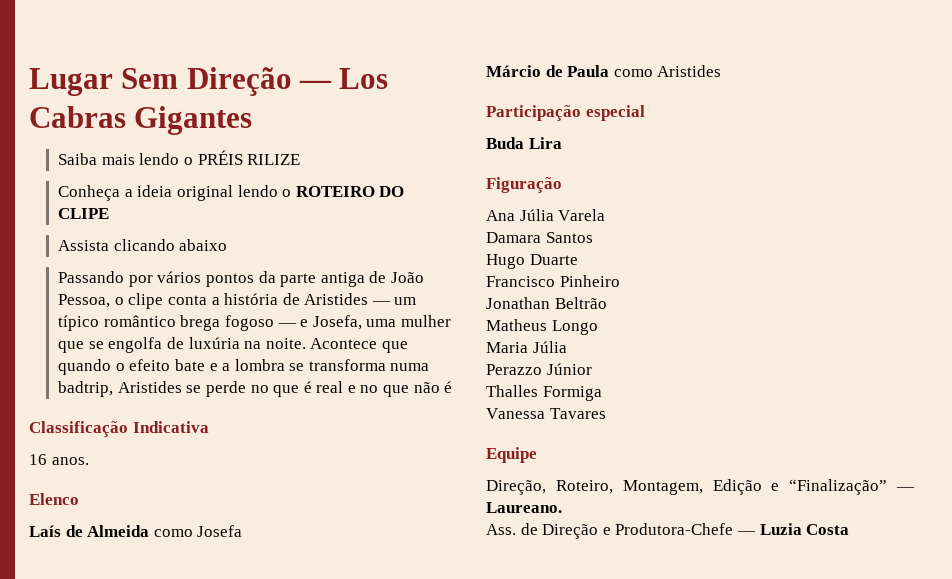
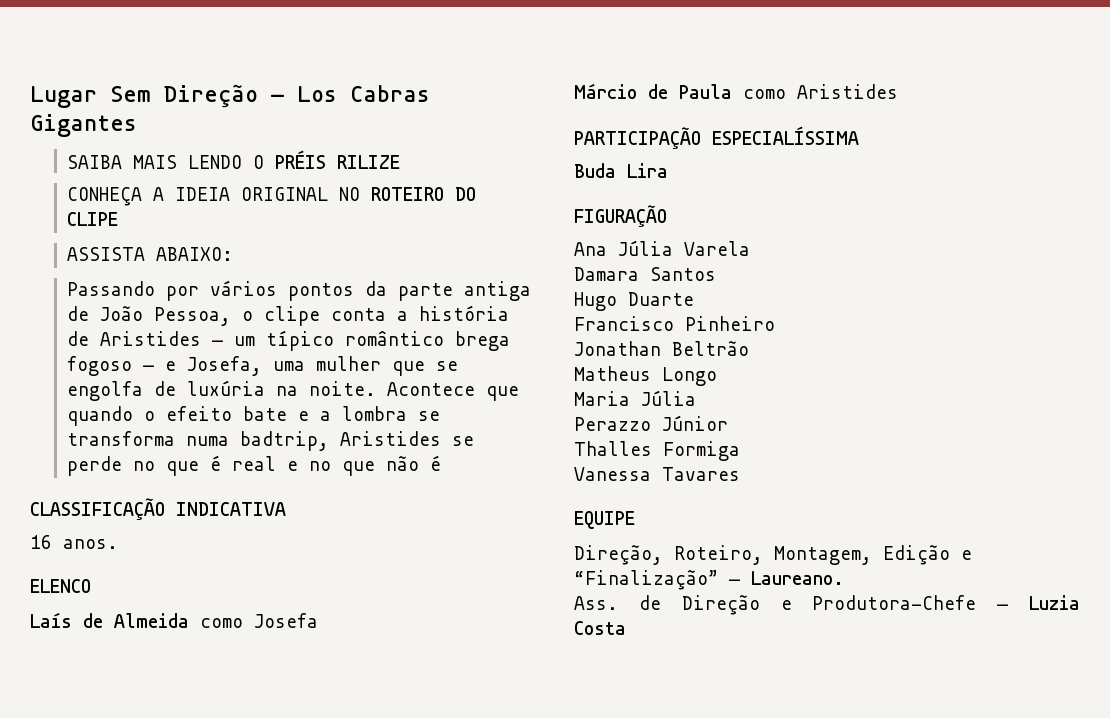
- Saiba mais lendo o PRÉIS RILIZE
- Conheça a ideia original lendo o ROTEIRO DO CLIPE
+ SAIBA MAIS LENDO O PRÉIS RILIZE
+ CONHEÇA A IDEIA ORIGINAL NO ROTEIRO DO CLIPE
- Assista clicando abaixo
+ ASSISTA ABAIXO:
- Classificação Indicativa
+ CLASSIFICAÇÃO INDICATIVA
- Elenco
+ ELENCO
- Participação especial
+ PARTICIPAÇÃO ESPECIALÍSSIMA
- Figuração
+ FIGURAÇÃO
- Equipe
+ EQUIPE

